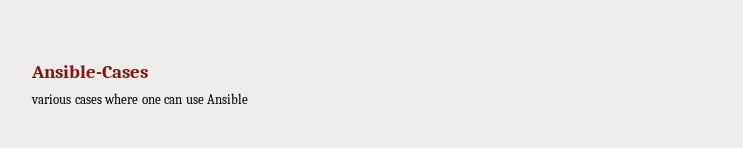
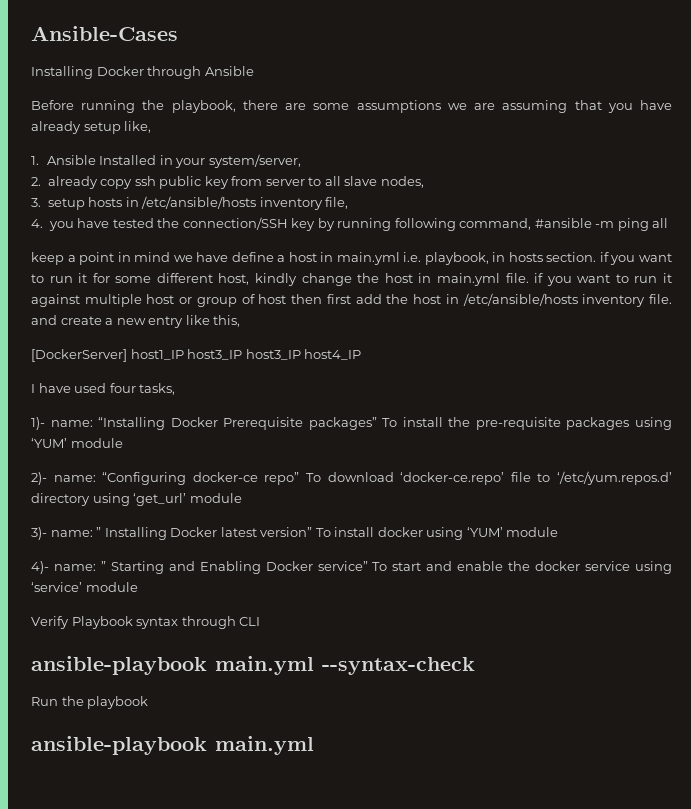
- various cases where one can use Ansible
+ Installing Docker through Ansible
+ Before running the playbook, there are some assumptions we are assuming that you have already setup like,
+ 1. Ansible Installed in your system/server,
+ 2. already copy ssh public key from server to all slave nodes,
+ 3. setup hosts in /etc/ansible/hosts inventory file,
+ 4. you have tested the connection/SSH key by running following command, #ansible -m ping all
+ keep a point in mind we have define a host in main.yml i.e. playbook, in hosts section. if you want to run it for some different host, kindly change the host in main.yml file. if you want to run it against multiple host or group of host then first add the host in /etc/ansible/hosts inventory file. and create a new entry like this,
+ [DockerServer] host1_IP host3_IP host3_IP host4_IP
+ I have used four tasks,
+ 1)- name: “Installing Docker Prerequisite packages” To install the pre-requisite packages using ‘YUM’ module
+ 2)- name: “Configuring docker-ce repo” To download ‘docker-ce.repo’ file to ‘/etc/yum.repos.d’ directory using ‘get_url’ module
+ 3)- name: ” Installing Docker latest version” To install docker using ‘YUM’ module
+ 4)- name: ” Starting and Enabling Docker service” To start and enable the docker service using ‘service’ module
+ Verify Playbook syntax through CLI
+ ansible-playbook main.yml --syntax-check
+ Run the playbook
+ ansible-playbook main.yml

